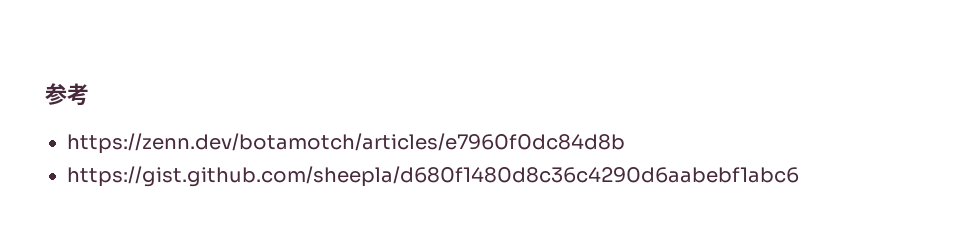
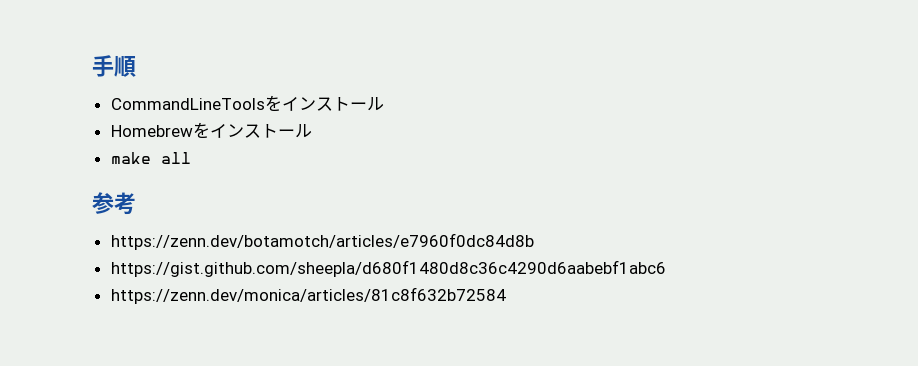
+ 手順
+ CommandLineToolsをインストール
+ Homebrewをインストール
+ make all
+ https://zenn.dev/monica/articles/81c8f632b72584

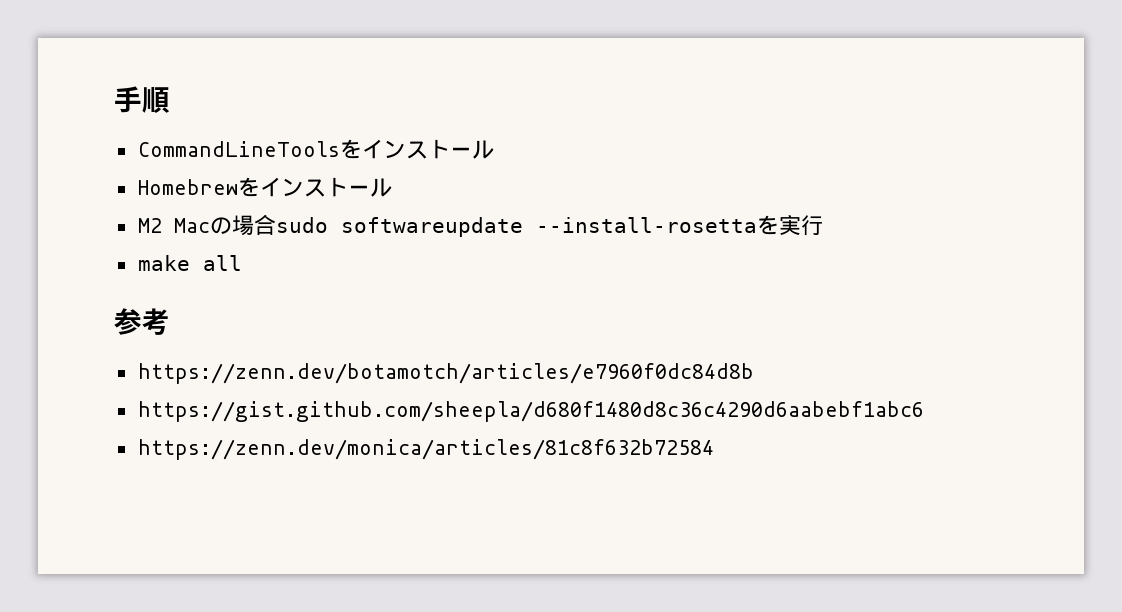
+ M2 Macの場合sudo softwareupdate --install-rosettaを実行

